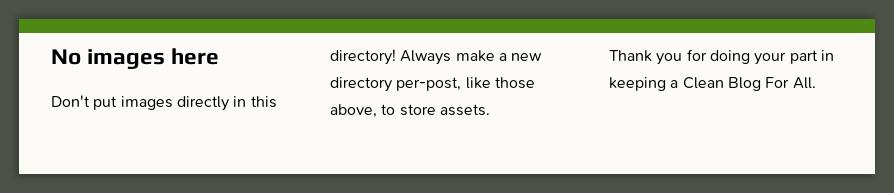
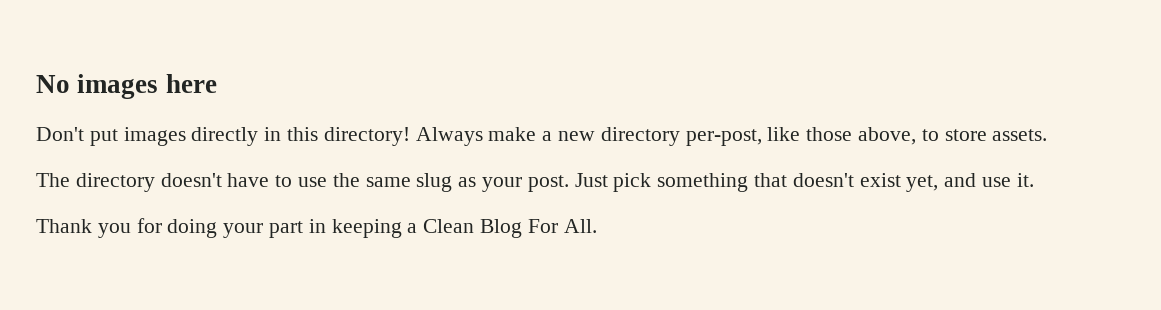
+ The directory doesn't have to use the same slug as your post. Just pick something that doesn't exist yet, and use it.

